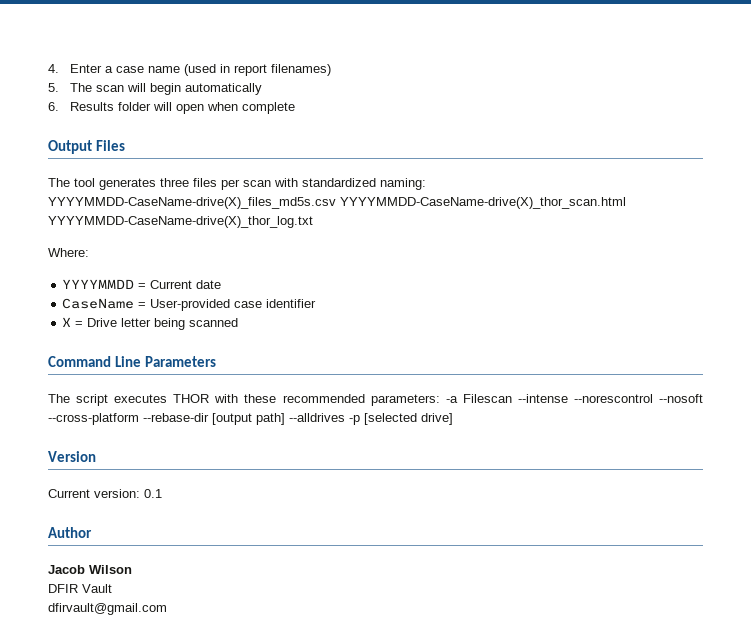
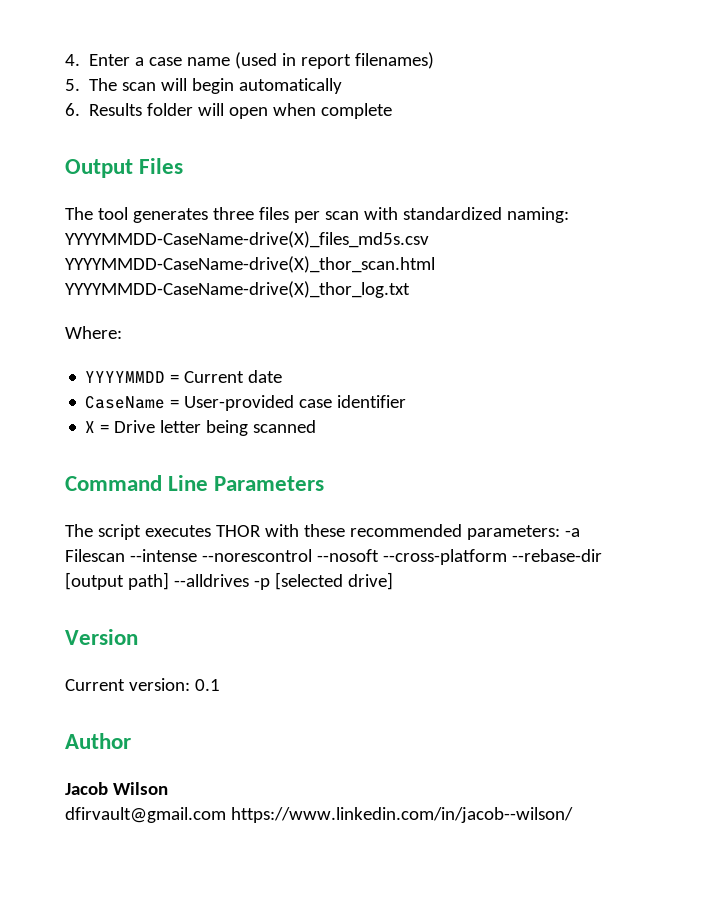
- DFIR Vault
- dfirvault@gmail.com
+ dfirvault@gmail.com https://www.linkedin.com/in/jacob--wilson/

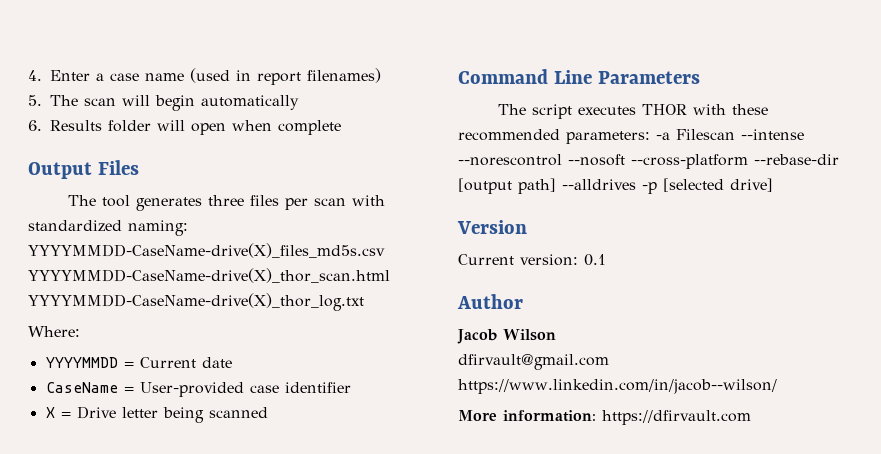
+ More information: https://dfirvault.com

